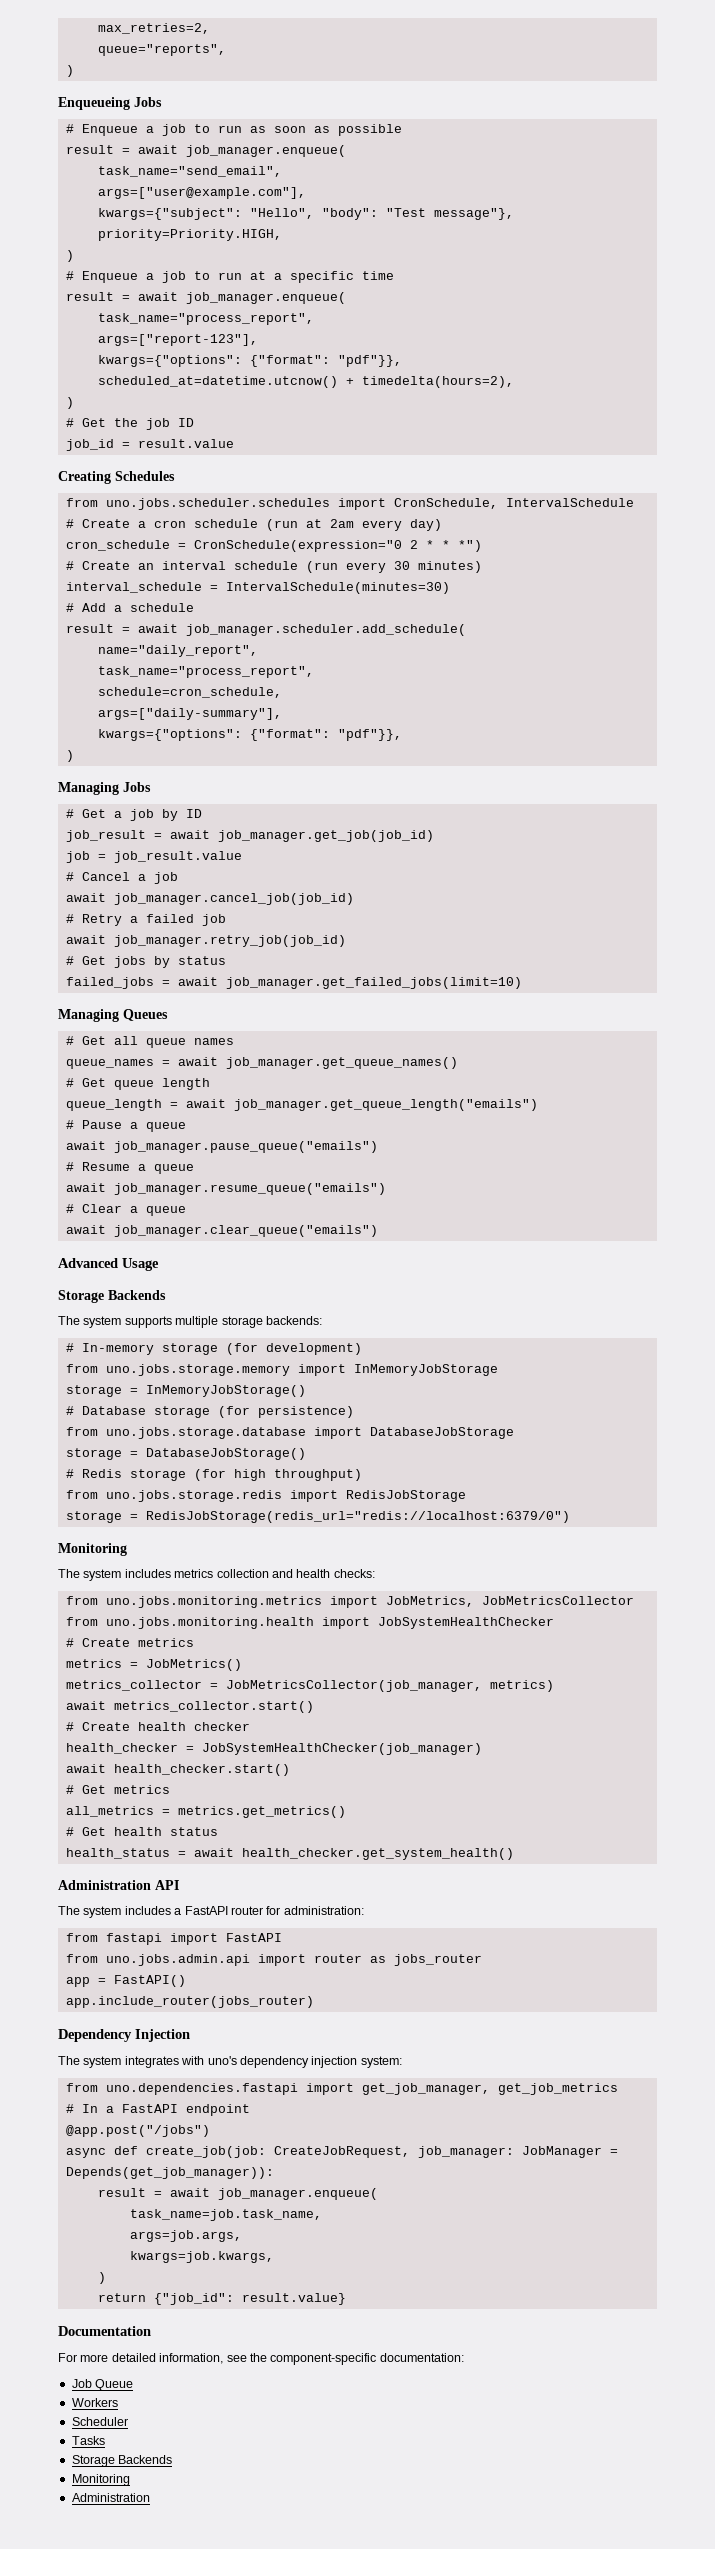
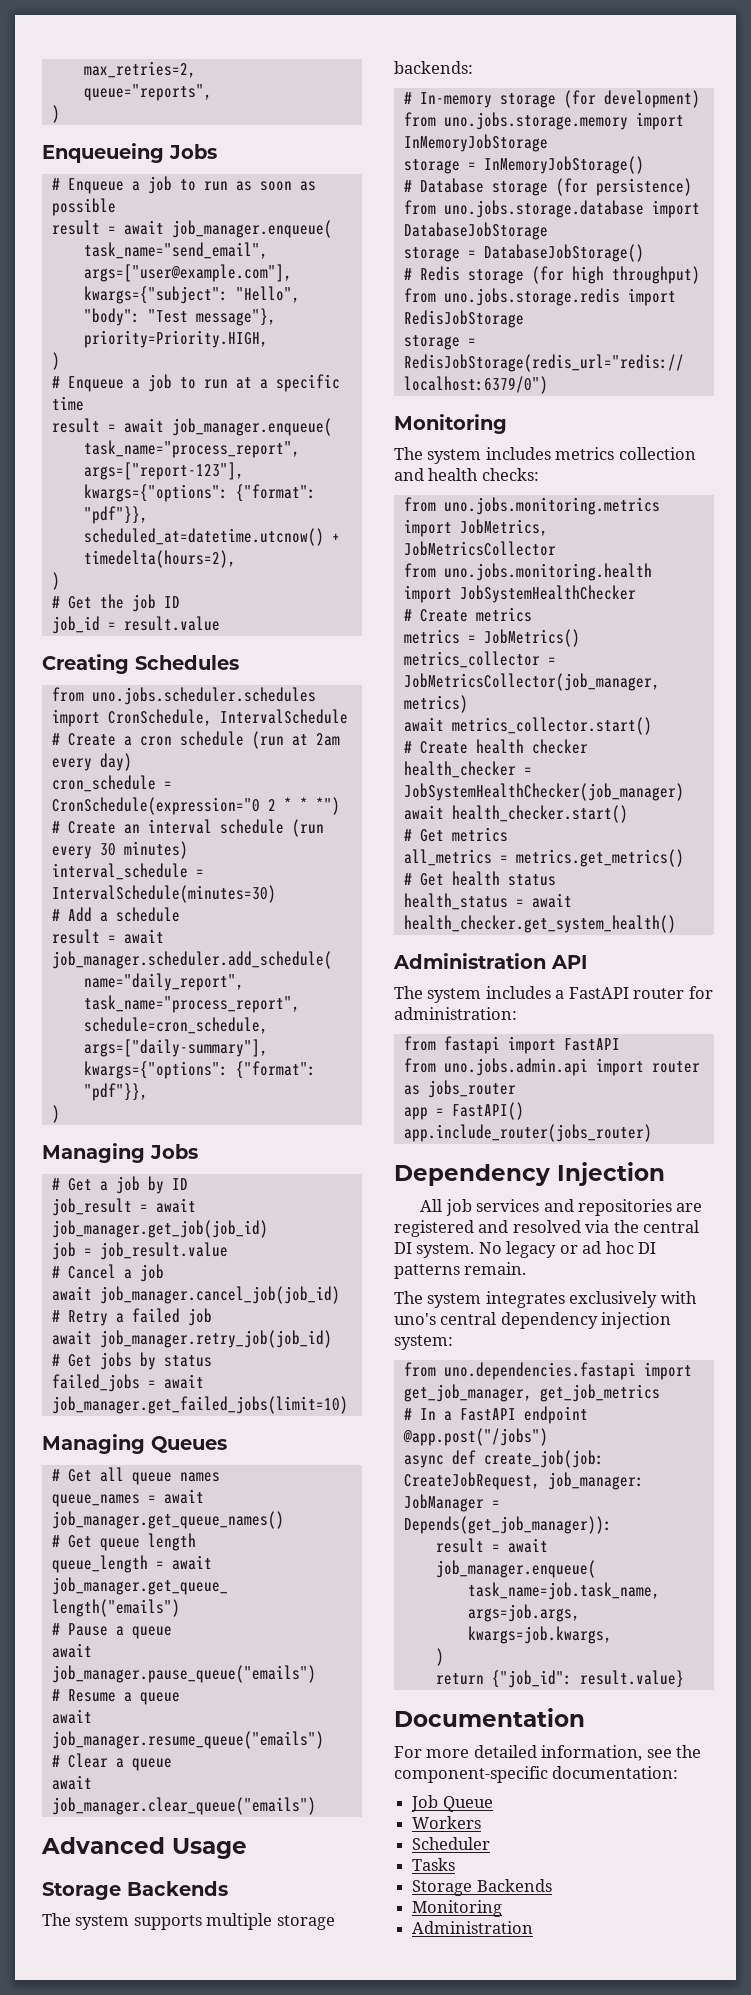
+ All job services and repositories are registered and resolved via the central DI system. No legacy or ad hoc DI patterns remain.
- The system integrates with uno's dependency injection system:
+ The system integrates exclusively with uno's central dependency injection system:

